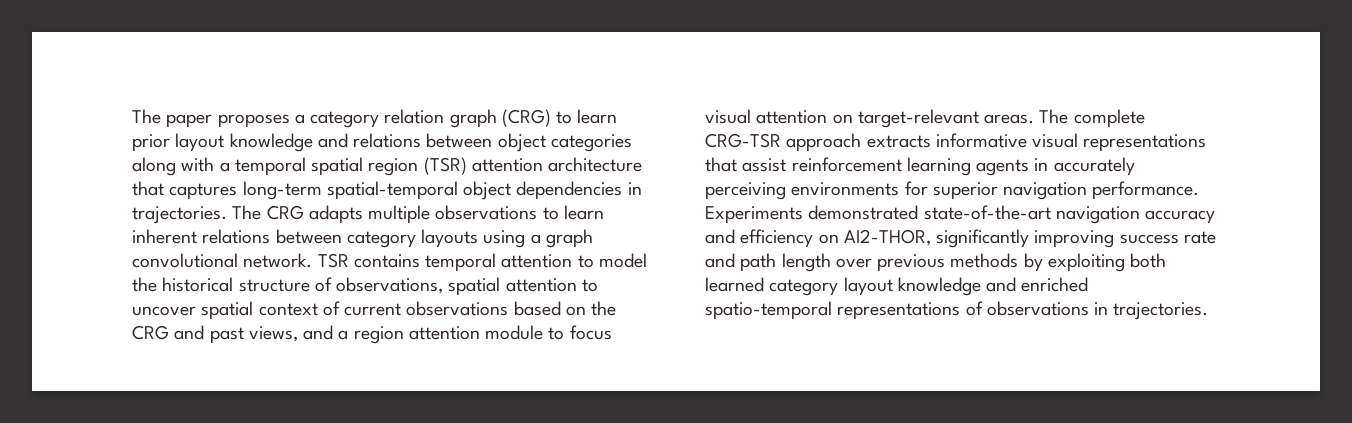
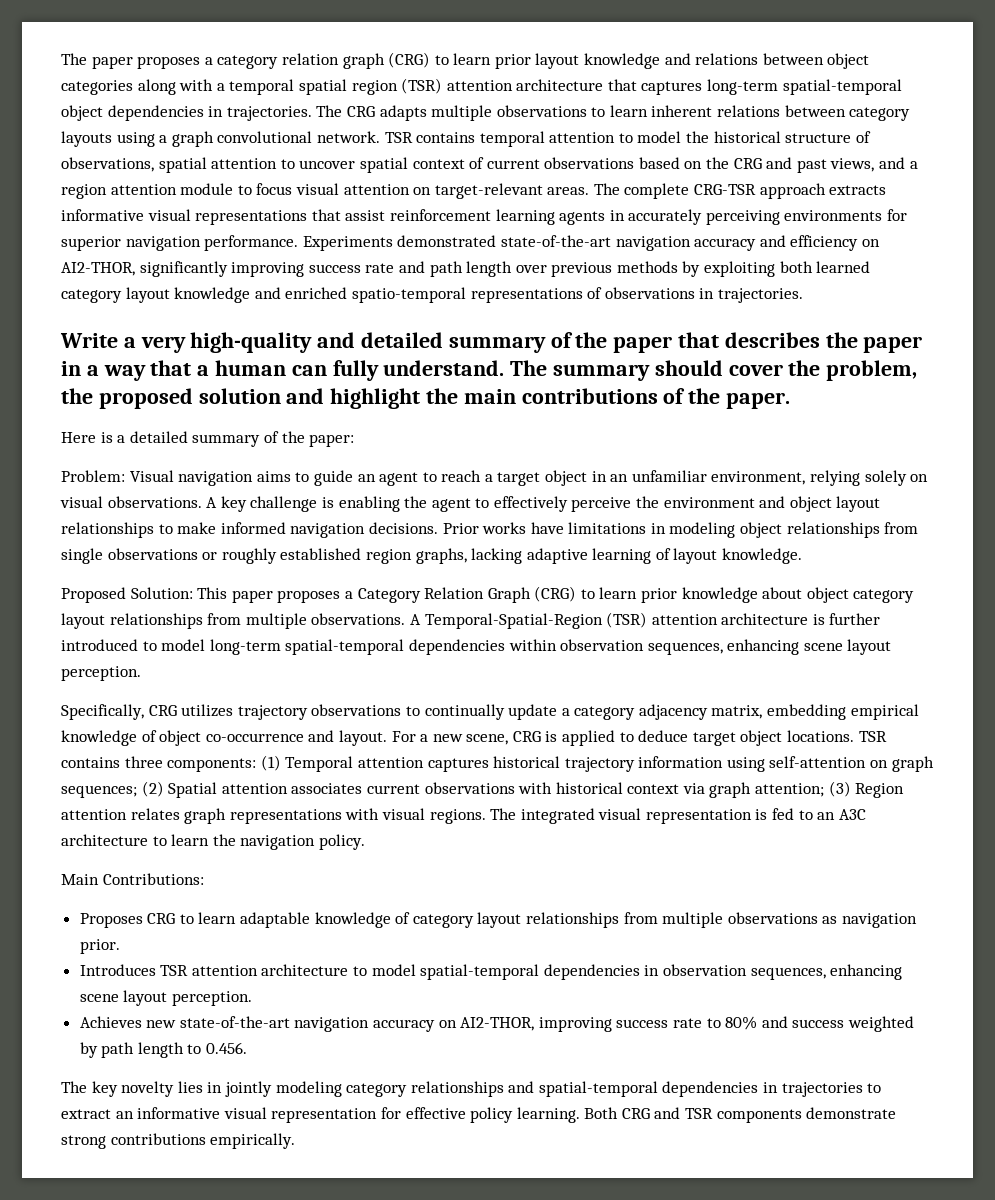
+ Write a very high-quality and detailed summary of the paper that describes the paper in a way that a human can fully understand. The summary should cover the problem, the proposed solution and highlight the main contributions of the paper.
+ Here is a detailed summary of the paper:
+ Problem: Visual navigation aims to guide an agent to reach a target object in an unfamiliar environment, relying solely on visual observations. A key challenge is enabling the agent to effectively perceive the environment and object layout relationships to make informed navigation decisions. Prior works have limitations in modeling object relationships from single observations or roughly established region graphs, lacking adaptive learning of layout knowledge.
+ Proposed Solution: This paper proposes a Category Relation Graph (CRG) to learn prior knowledge about object category layout relationships from multiple observations. A Temporal-Spatial-Region (TSR) attention architecture is further introduced to model long-term spatial-temporal dependencies within observation sequences, enhancing scene layout perception.
+ Specifically, CRG utilizes trajectory observations to continually update a category adjacency matrix, embedding empirical knowledge of object co-occurrence and layout. For a new scene, CRG is applied to deduce target object locations. TSR contains three components: (1) Temporal attention captures historical trajectory information using self-attention on graph sequences; (2) Spatial attention associates current observations with historical context via graph attention; (3) Region attention relates graph representations with visual regions. The integrated visual representation is fed to an A3C architecture to learn the navigation policy.
+ Main Contributions:
+ Proposes CRG to learn adaptable knowledge of category layout relationships from multiple observations as navigation prior.
+ Introduces TSR attention architecture to model spatial-temporal dependencies in observation sequences, enhancing scene layout perception.
+ Achieves new state-of-the-art navigation accuracy on AI2-THOR, improving success rate to 80% and success weighted by path length to 0.456.
+ The key novelty lies in jointly modeling category relationships and spatial-temporal dependencies in trajectories to extract an informative visual representation for effective policy learning. Both CRG and TSR components demonstrate strong contributions empirically.

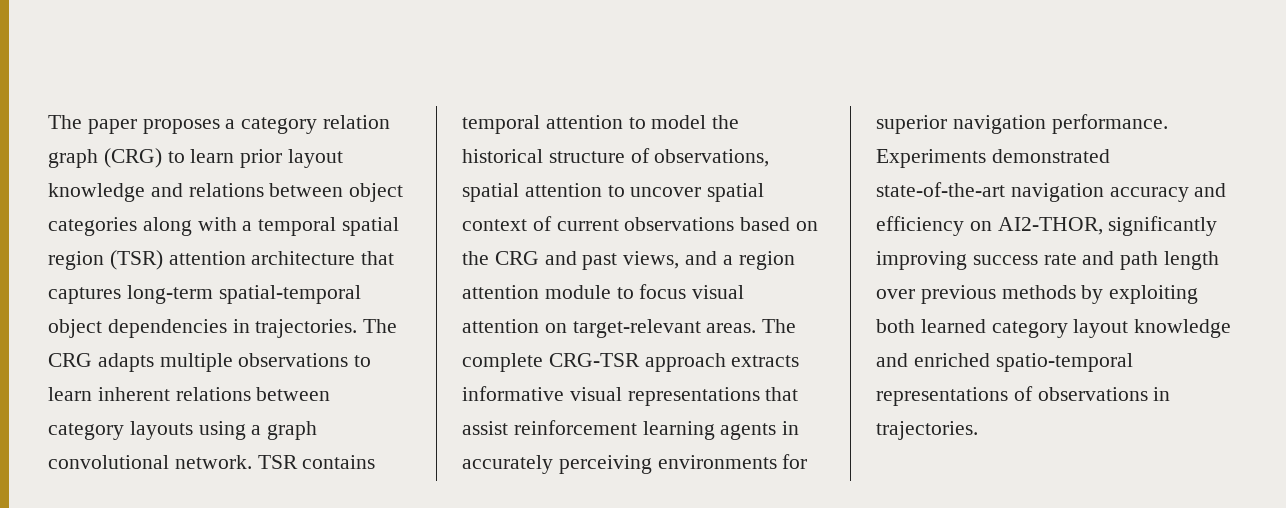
- Write a very high-quality and detailed summary of the paper that describes the paper in a way that a human can fully understand. The summary should cover the problem, the proposed solution and highlight the main contributions of the paper.
- Here is a detailed summary of the paper:
- Problem: Visual navigation aims to guide an agent to reach a target object in an unfamiliar environment, relying solely on visual observations. A key challenge is enabling the agent to effectively perceive the environment and object layout relationships to make informed navigation decisions. Prior works have limitations in modeling object relationships from single observations or roughly established region graphs, lacking adaptive learning of layout knowledge.
- Proposed Solution: This paper proposes a Category Relation Graph (CRG) to learn prior knowledge about object category layout relationships from multiple observations. A Temporal-Spatial-Region (TSR) attention architecture is further introduced to model long-term spatial-temporal dependencies within observation sequences, enhancing scene layout perception.
- Specifically, CRG utilizes trajectory observations to continually update a category adjacency matrix, embedding empirical knowledge of object co-occurrence and layout. For a new scene, CRG is applied to deduce target object locations. TSR contains three components: (1) Temporal attention captures historical trajectory information using self-attention on graph sequences; (2) Spatial attention associates current observations with historical context via graph attention; (3) Region attention relates graph representations with visual regions. The integrated visual representation is fed to an A3C architecture to learn the navigation policy.
- Main Contributions:
- Proposes CRG to learn adaptable knowledge of category layout relationships from multiple observations as navigation prior.
- Introduces TSR attention architecture to model spatial-temporal dependencies in observation sequences, enhancing scene layout perception.
- Achieves new state-of-the-art navigation accuracy on AI2-THOR, improving success rate to 80% and success weighted by path length to 0.456.
- The key novelty lies in jointly modeling category relationships and spatial-temporal dependencies in trajectories to extract an informative visual representation for effective policy learning. Both CRG and TSR components demonstrate strong contributions empirically.

